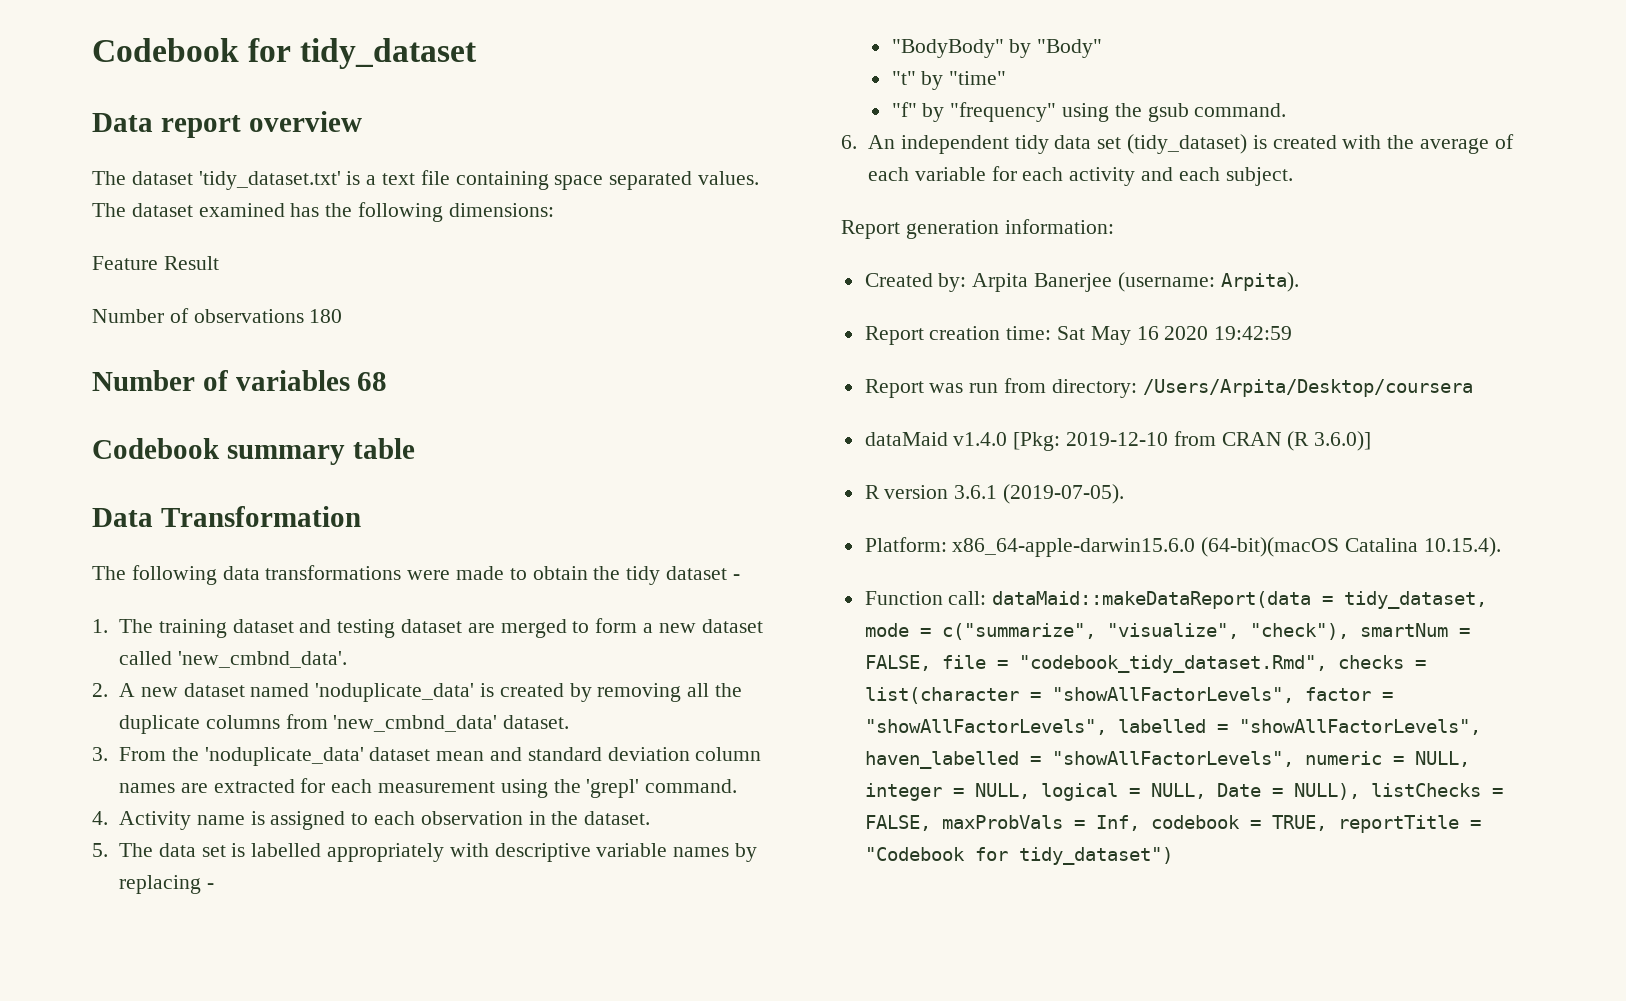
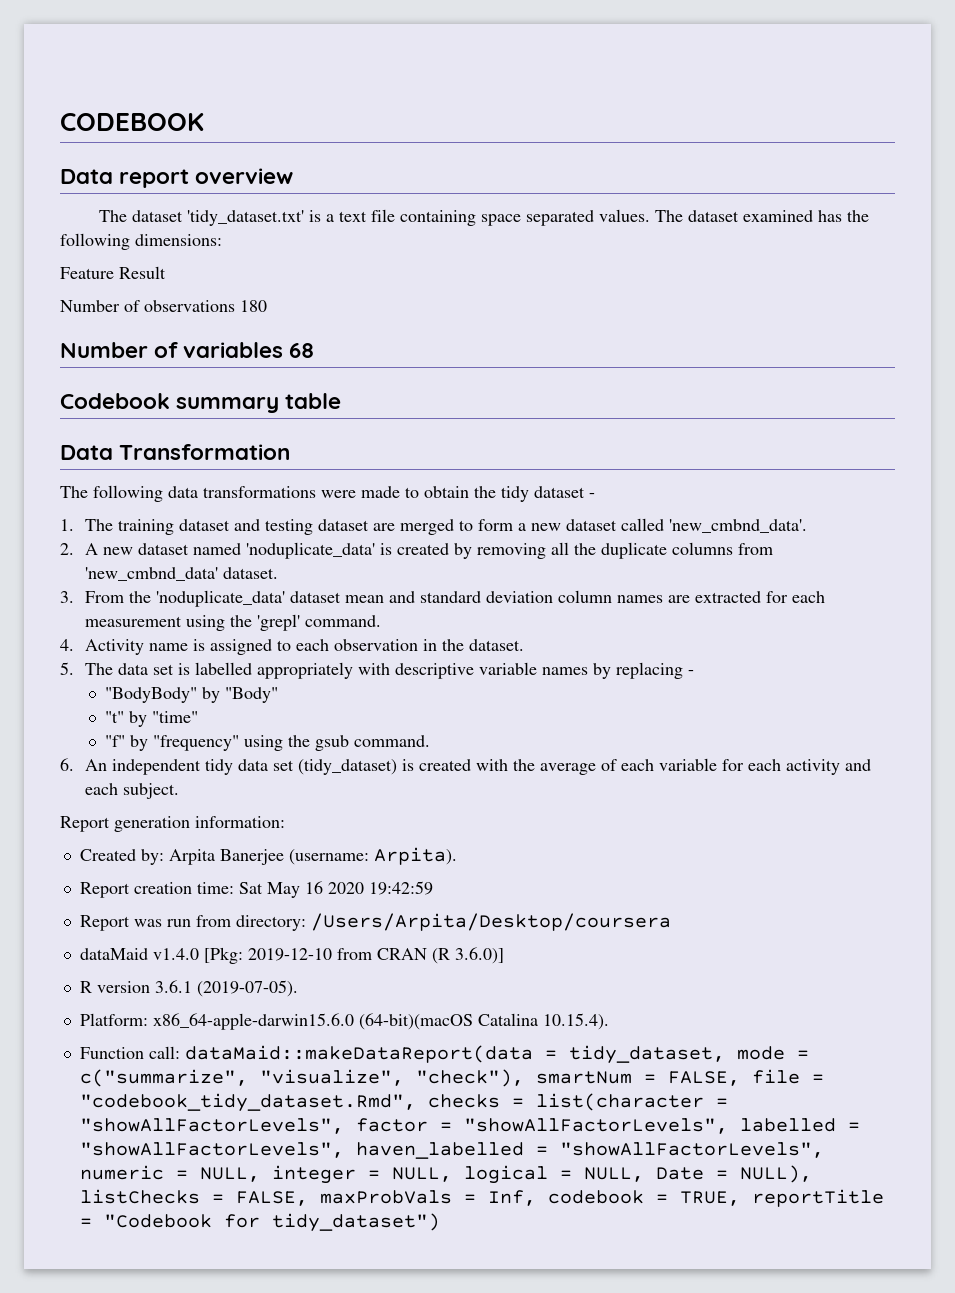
- Codebook for tidy_dataset
+ CODEBOOK

